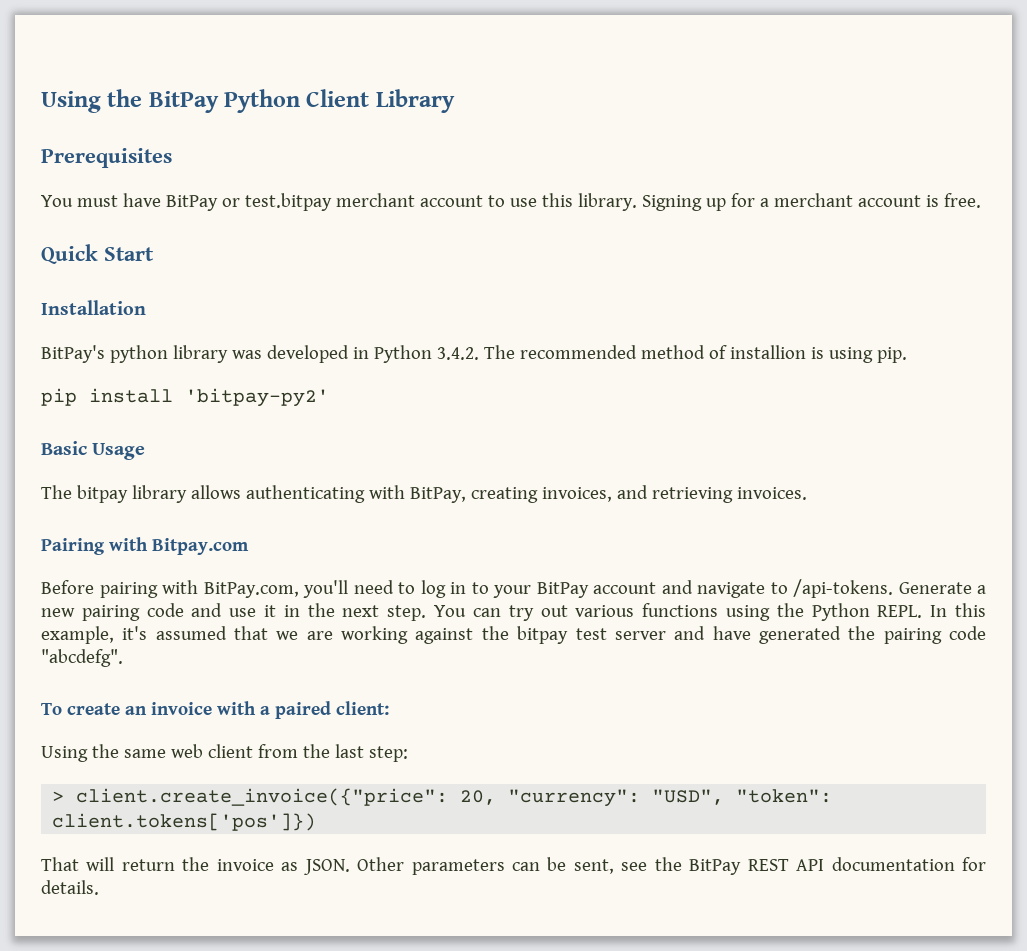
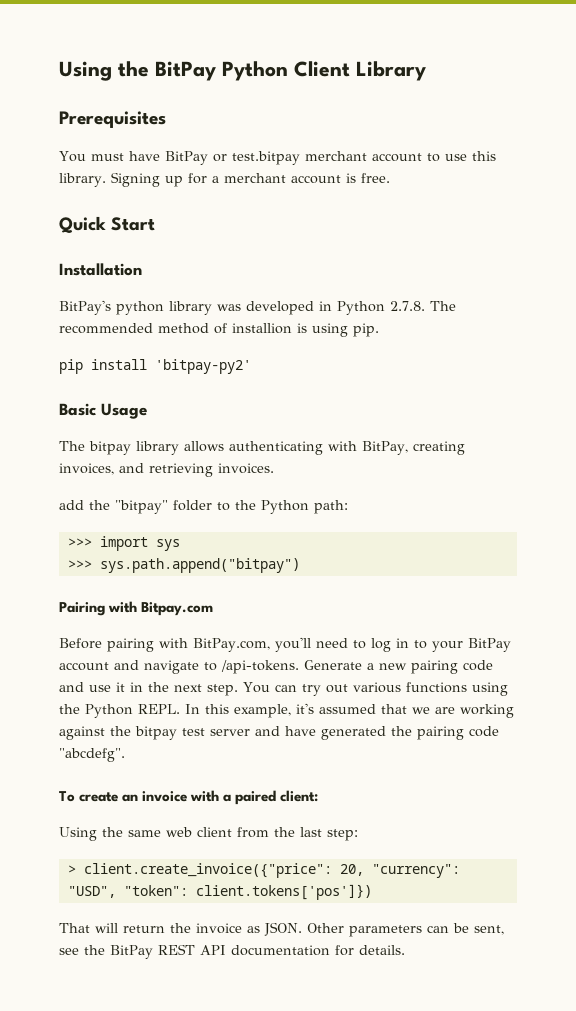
- BitPay's python library was developed in Python 3.4.2. The recommended method of installion is using pip.
+ BitPay's python library was developed in Python 2.7.8. The recommended method of installion is using pip.
+ add the "bitpay" folder to the Python path:
+ >>> import sys
+ >>> sys.path.append("bitpay")

